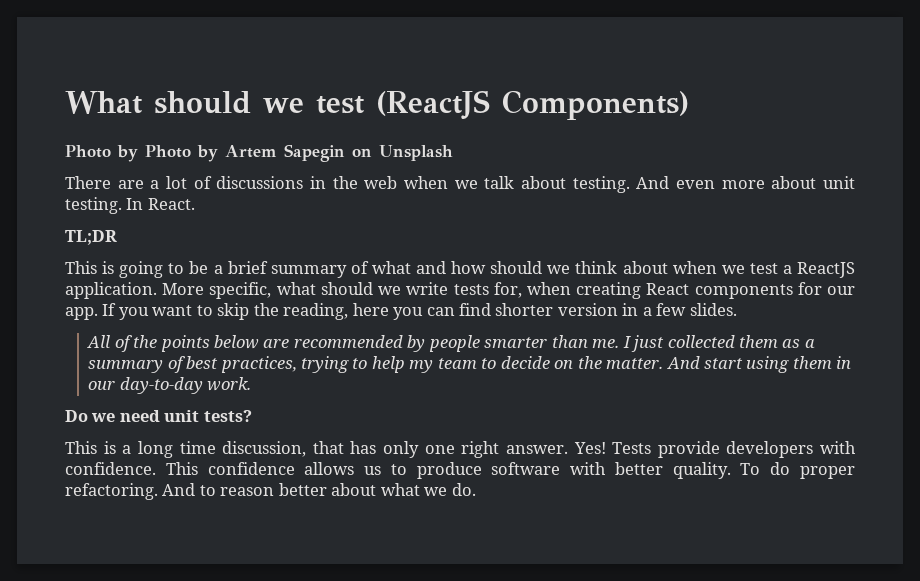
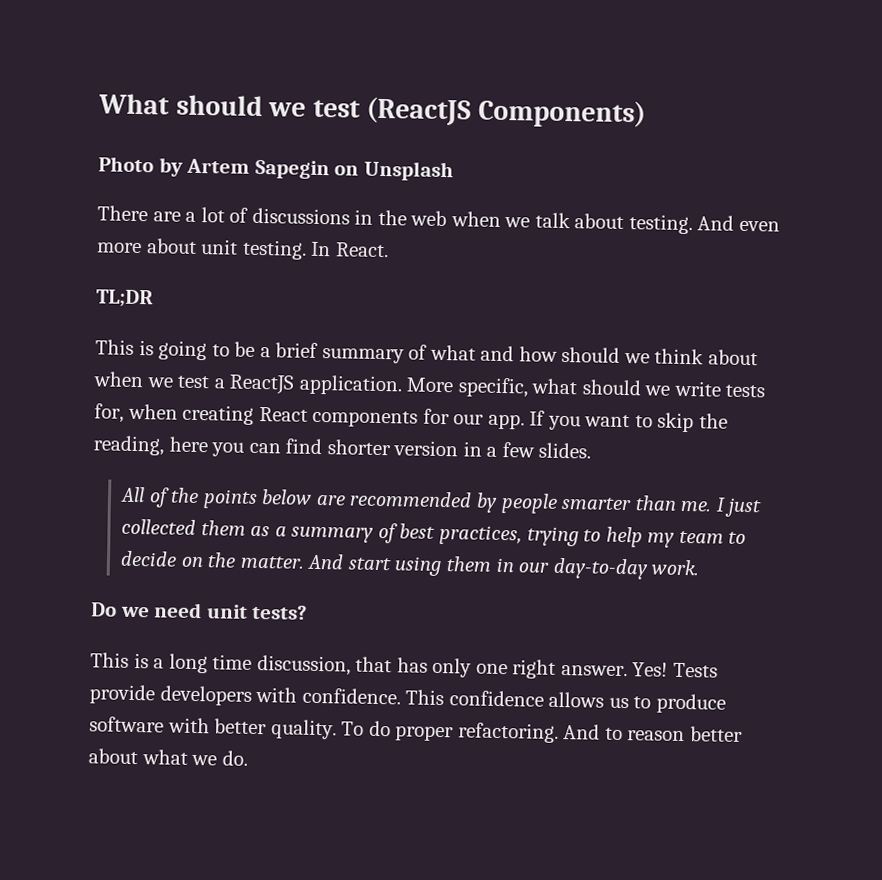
- Photo by Photo by Artem Sapegin on Unsplash
+ Photo by Artem Sapegin on Unsplash

